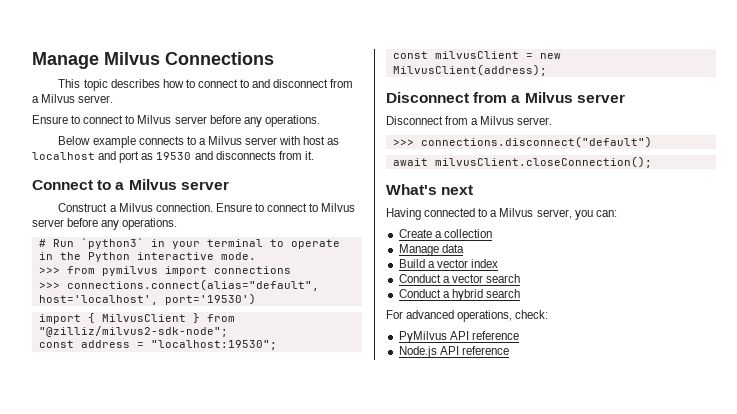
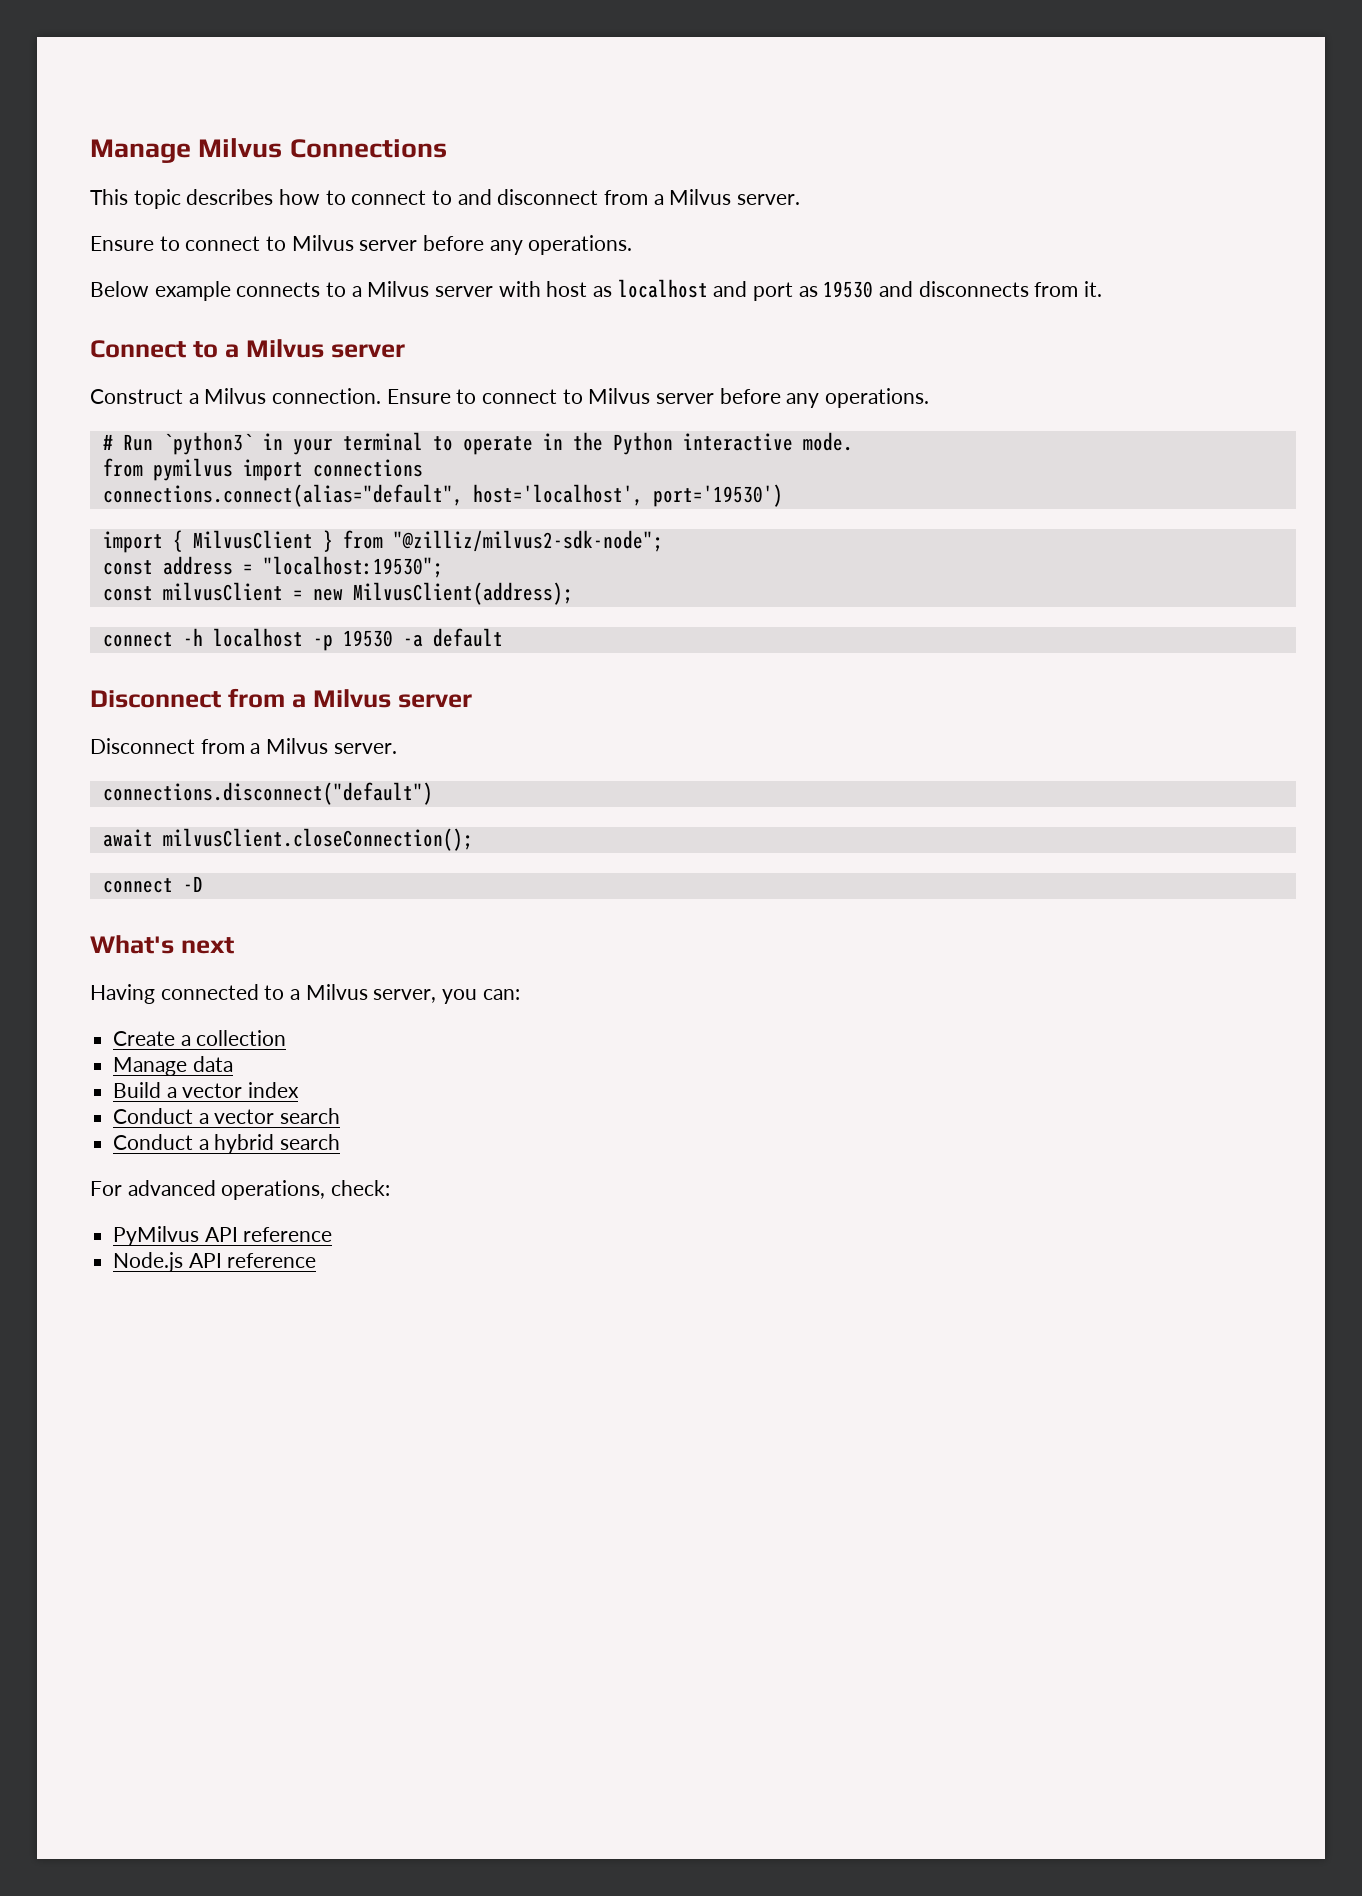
- >>> from pymilvus import connections
+ from pymilvus import connections
- >>> connections.connect(alias="default", host='localhost', port='19530')
+ connections.connect(alias="default", host='localhost', port='19530')
+ connect -h localhost -p 19530 -a default
- >>> connections.disconnect("default")
+ connections.disconnect("default")
+ connect -D

